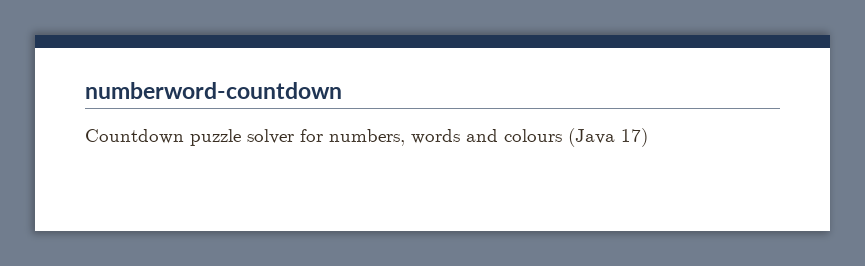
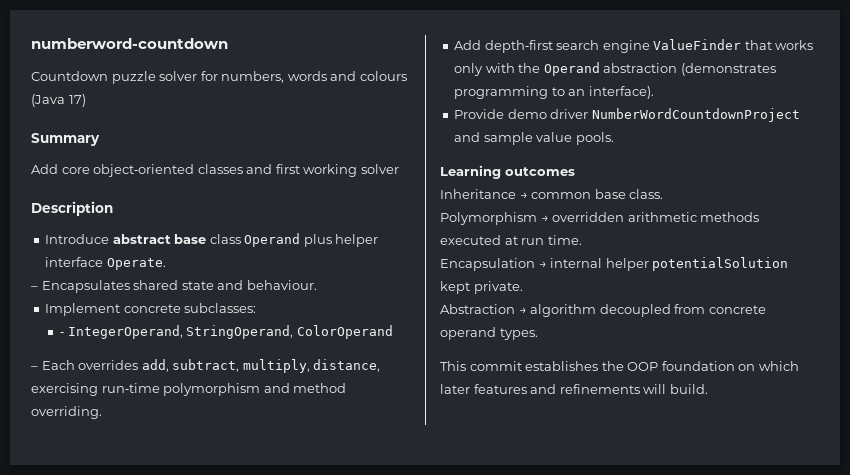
+ Summary
+ Add core object‑oriented classes and first working solver
+ Description
+ Introduce abstract base class Operand plus helper interface Operate.
+ – Encapsulates shared state and behaviour.
+ Implement concrete subclasses:
+ ‑ IntegerOperand, StringOperand, ColorOperand
+ – Each overrides add, subtract, multiply, distance, exercising run‑time polymorphism and method overriding.
+ Add depth‑first search engine ValueFinder that works only with the Operand abstraction (demonstrates programming to an interface).
+ Provide demo driver NumberWordCountdownProject and sample value pools.
+ Learning outcomes
+ Inheritance → common base class.
+ Polymorphism → overridden arithmetic methods executed at run time.
+ Encapsulation → internal helper potentialSolution kept private.
+ Abstraction → algorithm decoupled from concrete operand types.
+ This commit establishes the OOP foundation on which later features and refinements will build.

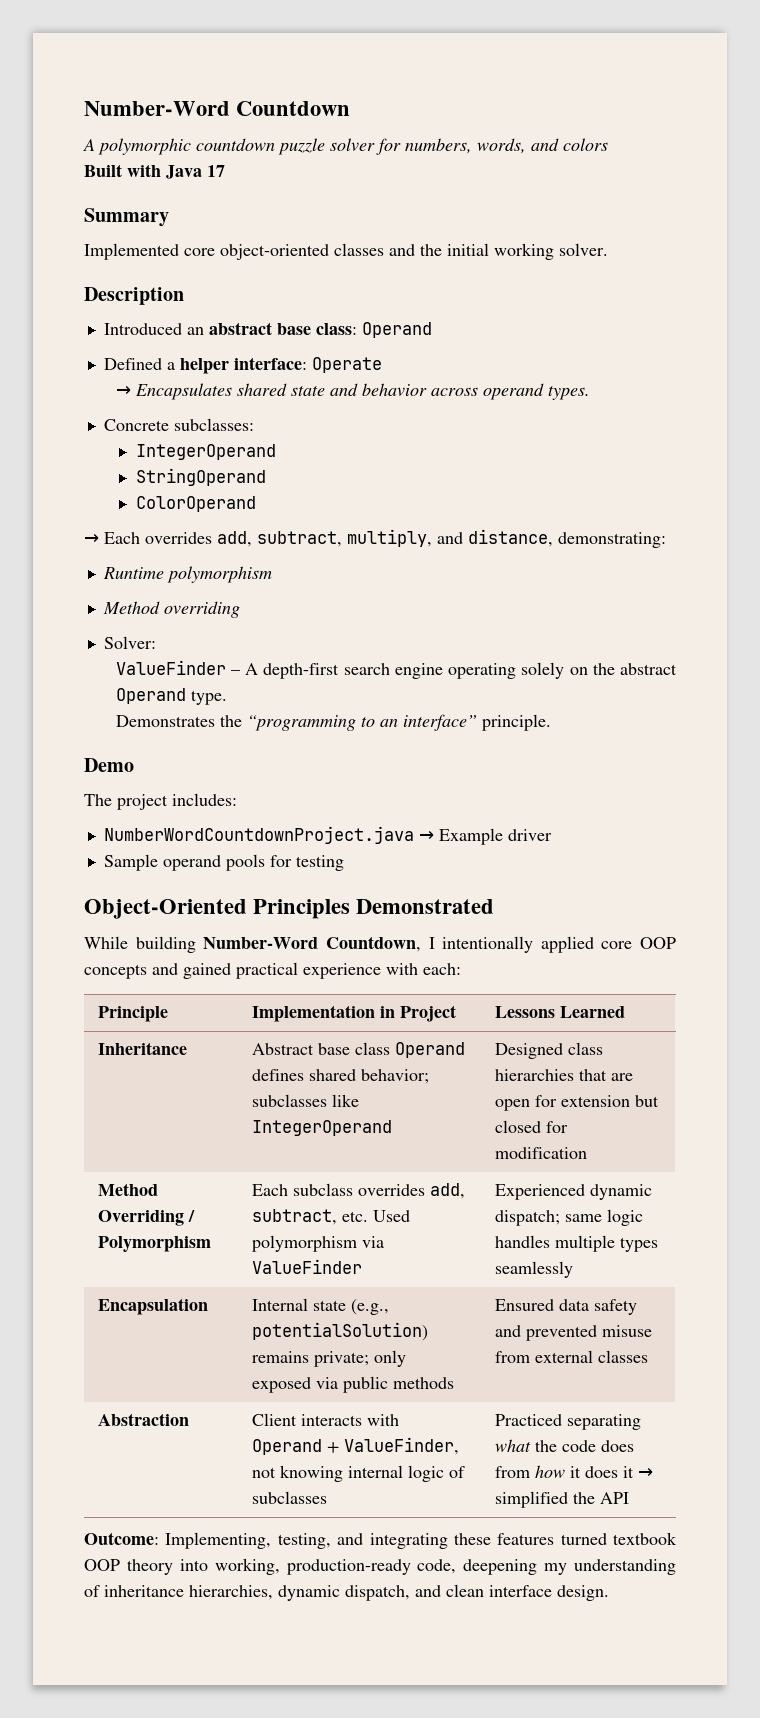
- numberword-countdown
- Countdown puzzle solver for numbers, words and colours (Java 17)
+ Number‑Word Countdown
+ A polymorphic countdown puzzle solver for numbers, words, and colors
+ Built with Java 17
- Add core object‑oriented classes and first working solver
+ Implemented core object‑oriented classes and the initial working solver.
- Introduce abstract base class Operand plus helper interface Operate.
- – Encapsulates shared state and behaviour.
- Implement concrete subclasses:
- ‑ IntegerOperand, StringOperand, ColorOperand
+ Introduced an abstract base class: Operand
+ Defined a helper interface: Operate
+ → Encapsulates shared state and behavior across operand types.
+ Concrete subclasses:
+ IntegerOperand
+ StringOperand
+ ColorOperand
- – Each overrides add, subtract, multiply, distance, exercising run‑time polymorphism and method overriding.
- Add depth‑first search engine ValueFinder that works only with the Operand abstraction (demonstrates programming to an interface).
- Provide demo driver NumberWordCountdownProject and sample value pools.
- Learning outcomes
- Inheritance → common base class.
- Polymorphism → overridden arithmetic methods executed at run time.
- Encapsulation → internal helper potentialSolution kept private.
- Abstraction → algorithm decoupled from concrete operand types.
- This commit establishes the OOP foundation on which later features and refinements will build.
+ → Each overrides add, subtract, multiply, and distance, demonstrating:
+ Runtime polymorphism
+ Method overriding
+ Solver:
+ ValueFinder – A depth‑first search engine operating solely on the abstract Operand type.
+ Demonstrates the “programming to an interface” principle.
+ Demo
+ The project includes:
+ NumberWordCountdownProject.java → Example driver
+ Sample operand pools for testing
+ Object‑Oriented Principles Demonstrated
+ While building Number‑Word Countdown, I intentionally applied core OOP concepts and gained practical experience with each:
+ Principle | Implementation in Project | Lessons Learned
+ Inheritance | Abstract base class Operand defines shared behavior; subclasses like IntegerOperand | Designed class hierarchies that are open for extension but closed for modification
+ Method Overriding / Polymorphism | Each subclass overrides add, subtract, etc. Used polymorphism via ValueFinder | Experienced dynamic dispatch; same logic handles multiple types seamlessly
+ Encapsulation | Internal state (e.g., potentialSolution) remains private; only exposed via public methods | Ensured data safety and prevented misuse from external classes
+ Abstraction | Client interacts with Operand + ValueFinder, not knowing internal logic of subclasses | Practiced separating what the code does from how it does it → simplified the API
+ Outcome: Implementing, testing, and integrating these features turned textbook OOP theory into working, production‑ready code, deepening my understanding of inheritance hierarchies, dynamic dispatch, and clean interface design.

